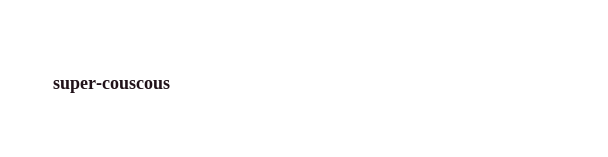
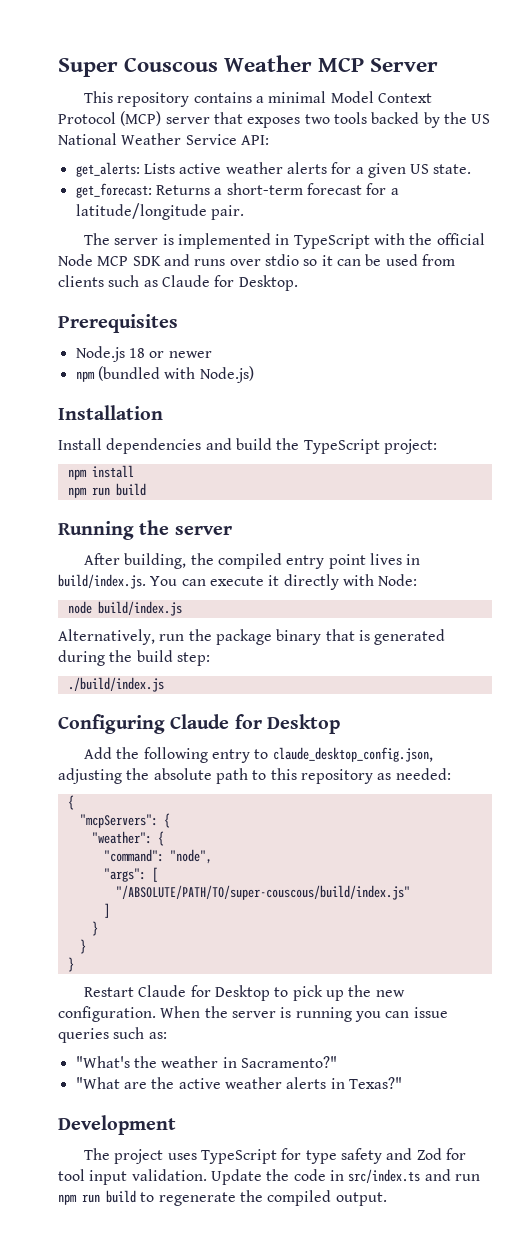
- super-couscous
+ Super Couscous Weather MCP Server
+ This repository contains a minimal Model Context Protocol (MCP) server that exposes two tools backed by the US National Weather Service API:
+ get_alerts: Lists active weather alerts for a given US state.
+ get_forecast: Returns a short-term forecast for a latitude/longitude pair.
+ The server is implemented in TypeScript with the official Node MCP SDK and runs over stdio so it can be used from clients such as Claude for Desktop.
+ Prerequisites
+ Node.js 18 or newer
+ npm (bundled with Node.js)
+ Installation
+ Install dependencies and build the TypeScript project:
+ npm install
+ npm run build
+ Running the server
+ After building, the compiled entry point lives in build/index.js. You can execute it directly with Node:
+ node build/index.js
+ Alternatively, run the package binary that is generated during the build step:
+ ./build/index.js
+ Configuring Claude for Desktop
+ Add the following entry to claude_desktop_config.json, adjusting the absolute path to this repository as needed:
+ {
+ "mcpServers": {
+ "weather": {
+ "command": "node",
+ "args": [
+ "/ABSOLUTE/PATH/TO/super-couscous/build/index.js"
+ ]
+ }
+ }
+ }
+ Restart Claude for Desktop to pick up the new configuration. When the server is running you can issue queries such as:
+ "What's the weather in Sacramento?"
+ "What are the active weather alerts in Texas?"
+ Development
+ The project uses TypeScript for type safety and Zod for tool input validation. Update the code in src/index.ts and run npm run build to regenerate the compiled output.

